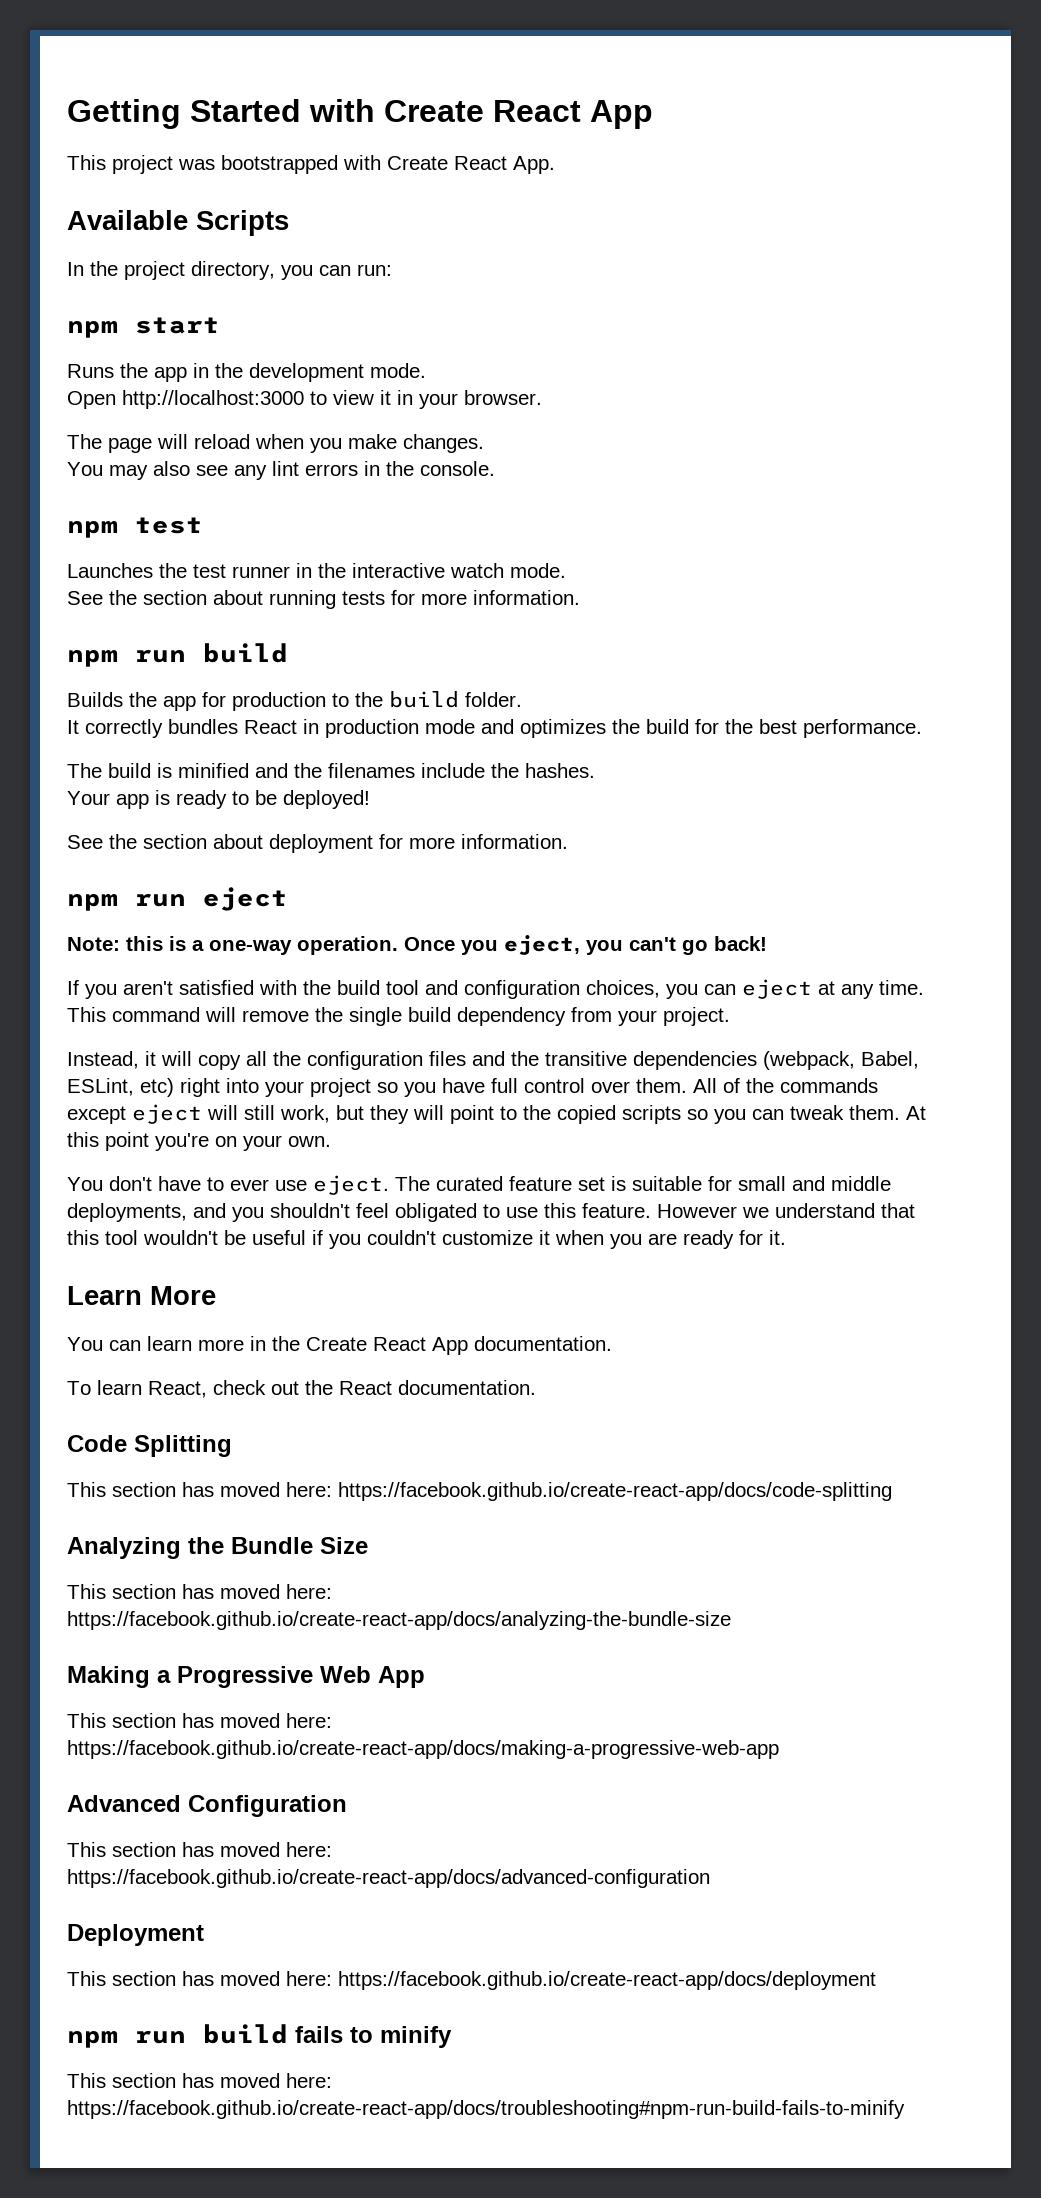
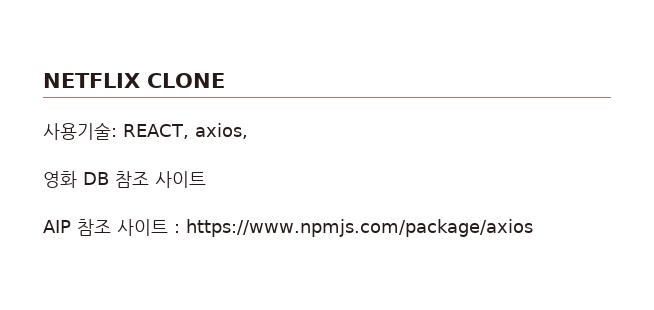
- Getting Started with Create React App
- This project was bootstrapped with Create React App.
- Available Scripts
- In the project directory, you can run:
- npm start
- Runs the app in the development mode.
- Open http://localhost:3000 to view it in your browser.
- The page will reload when you make changes.
- You may also see any lint errors in the console.
- npm test
- Launches the test runner in the interactive watch mode.
- See the section about running tests for more information.
- npm run build
- Builds the app for production to the build folder.
- It correctly bundles React in production mode and optimizes the build for the best performance.
- The build is minified and the filenames include the hashes.
- Your app is ready to be deployed!
- See the section about deployment for more information.
- npm run eject
- Note: this is a one-way operation. Once you eject, you can't go back!
- If you aren't satisfied with the build tool and configuration choices, you can eject at any time. This command will remove the single build dependency from your project.
- Instead, it will copy all the configuration files and the transitive dependencies (webpack, Babel, ESLint, etc) right into your project so you have full control over them. All of the commands except eject will still work, but they will point to the copied scripts so you can tweak them. At this point you're on your own.
- You don't have to ever use eject. The curated feature set is suitable for small and middle deployments, and you shouldn't feel obligated to use this feature. However we understand that this tool wouldn't be useful if you couldn't customize it when you are ready for it.
- Learn More
- You can learn more in the Create React App documentation.
- To learn React, check out the React documentation.
- Code Splitting
- This section has moved here: https://facebook.github.io/create-react-app/docs/code-splitting
- Analyzing the Bundle Size
- This section has moved here: https://facebook.github.io/create-react-app/docs/analyzing-the-bundle-size
- Making a Progressive Web App
- This section has moved here: https://facebook.github.io/create-react-app/docs/making-a-progressive-web-app
- Advanced Configuration
- This section has moved here: https://facebook.github.io/create-react-app/docs/advanced-configuration
- Deployment
- This section has moved here: https://facebook.github.io/create-react-app/docs/deployment
- npm run build fails to minify
- This section has moved here: https://facebook.github.io/create-react-app/docs/troubleshooting#npm-run-build-fails-to-minify
+ NETFLIX CLONE
+ 사용기술: REACT, axios,
+ 영화 DB 참조 사이트
+ AIP 참조 사이트 : https://www.npmjs.com/package/axios

